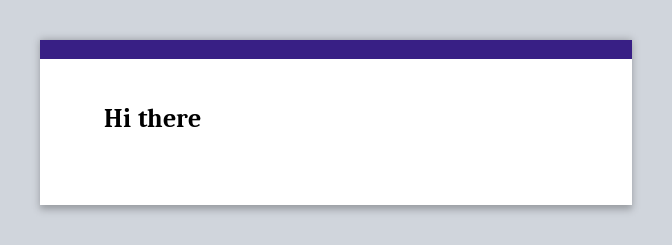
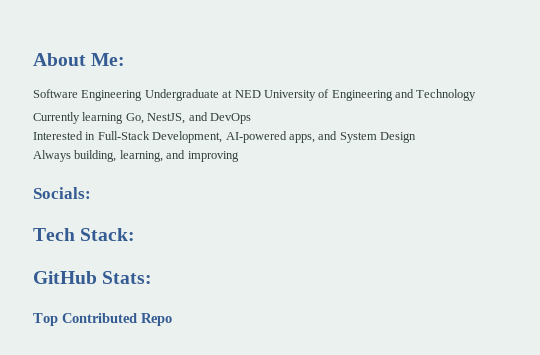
- Hi there
+ About Me:
+ Software Engineering Undergraduate at NED University of Engineering and Technology
+ Currently learning Go, NestJS, and DevOps
+ Interested in Full-Stack Development, AI-powered apps, and System Design
+ Always building, learning, and improving
+ Socials:
+ Tech Stack:
+ GitHub Stats:
+ Top Contributed Repo

